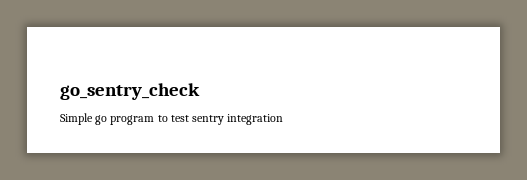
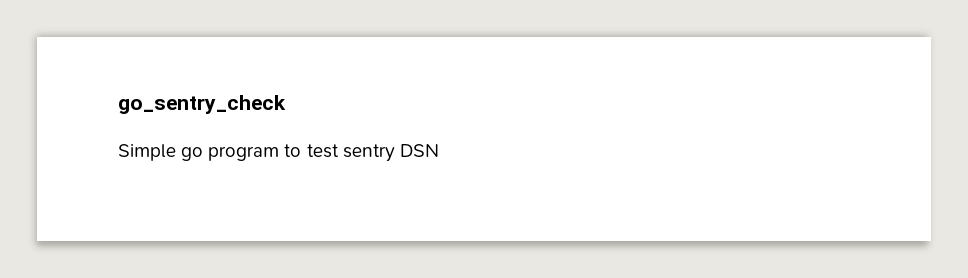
- Simple go program to test sentry integration
+ Simple go program to test sentry DSN

